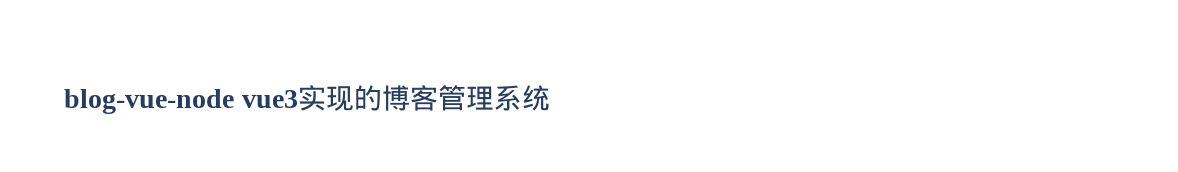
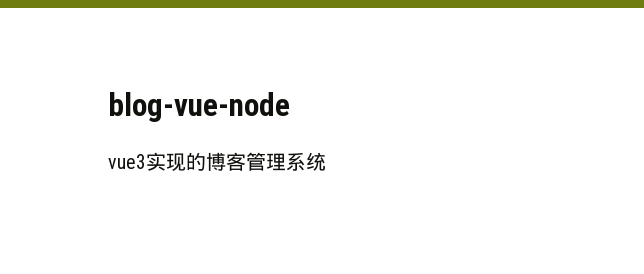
- blog-vue-node vue3实现的博客管理系统
+ blog-vue-node
+ vue3实现的博客管理系统

